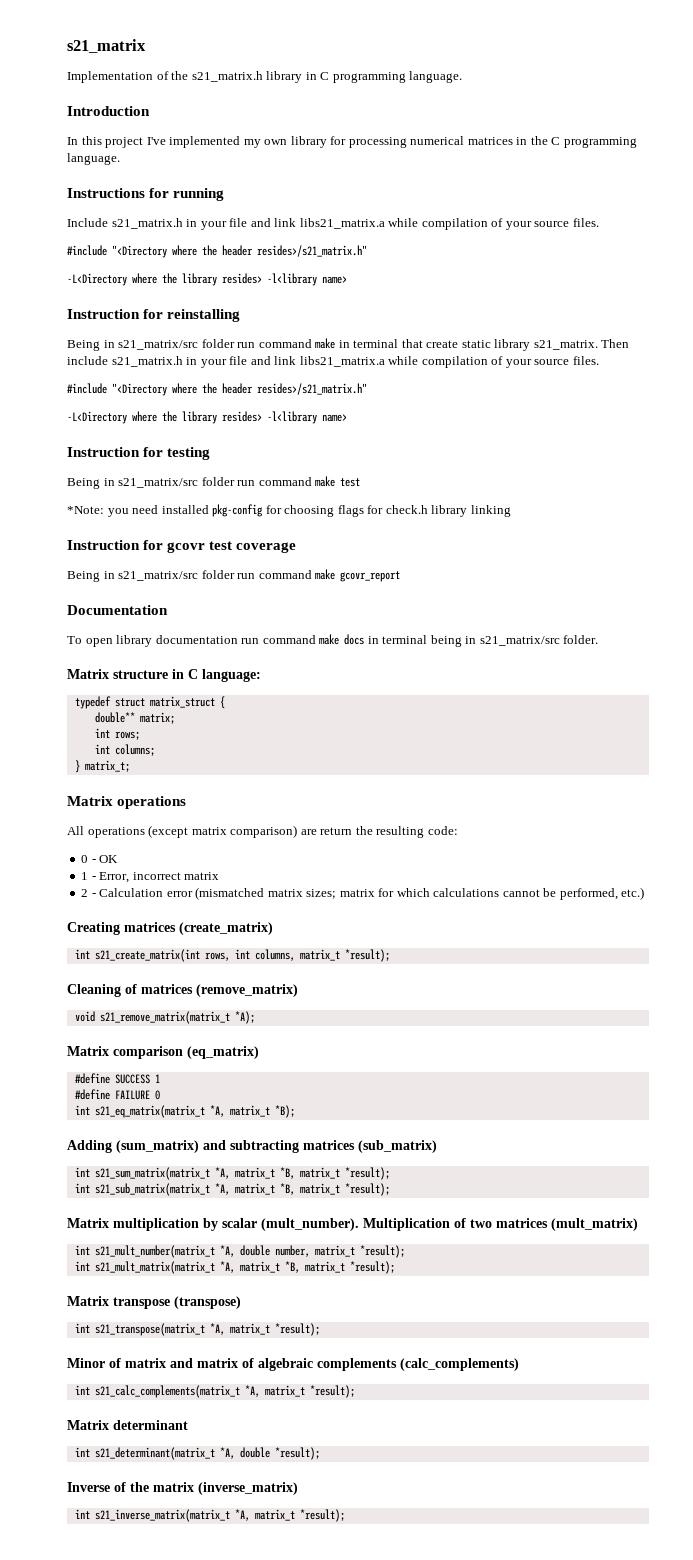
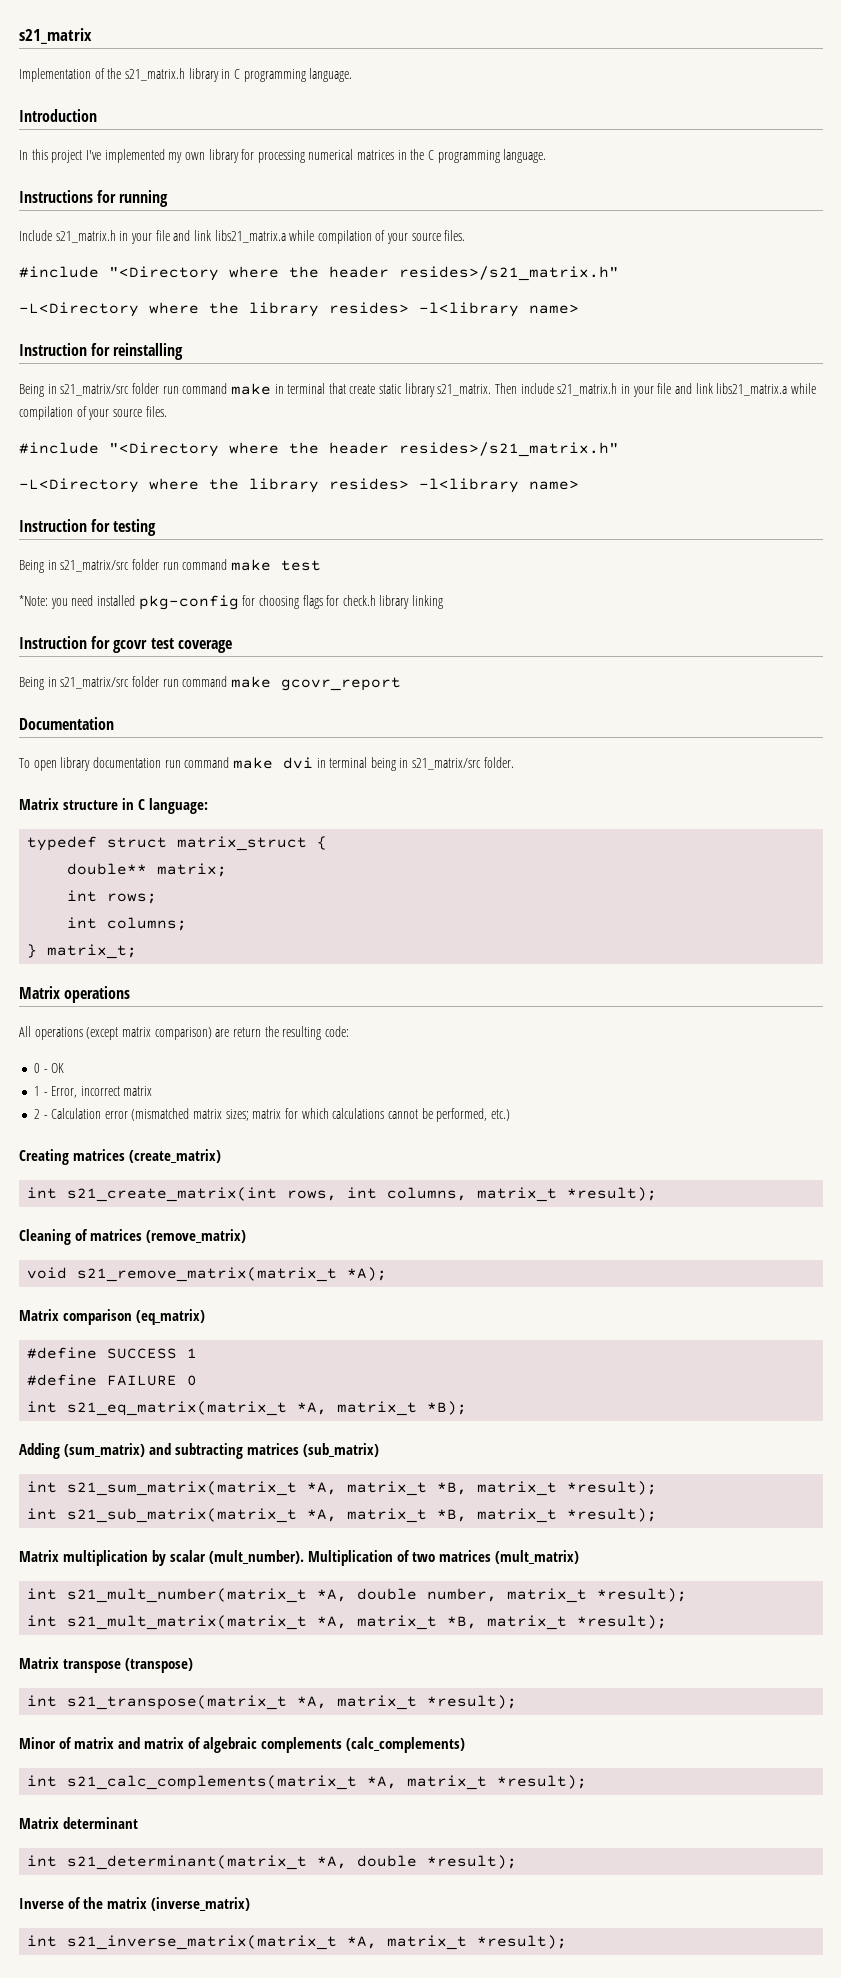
- To open library documentation run command make docs in terminal being in s21_matrix/src folder.
+ To open library documentation run command make dvi in terminal being in s21_matrix/src folder.

